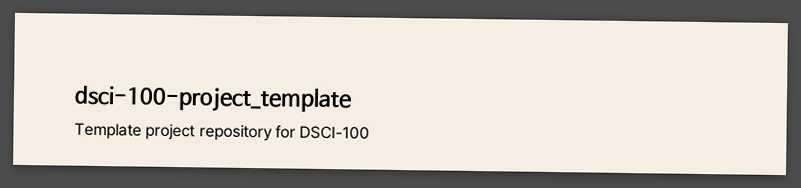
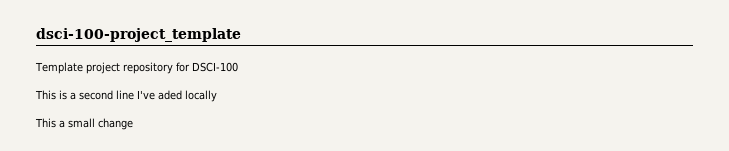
+ This is a second line I've aded locally
+ This a small change

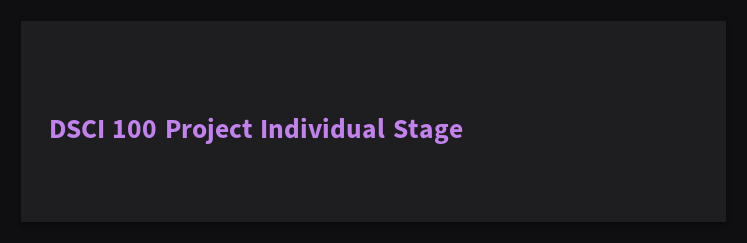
- dsci-100-project_template
- Template project repository for DSCI-100
- This is a second line I've aded locally
- This a small change
+ DSCI 100 Project Individual Stage

